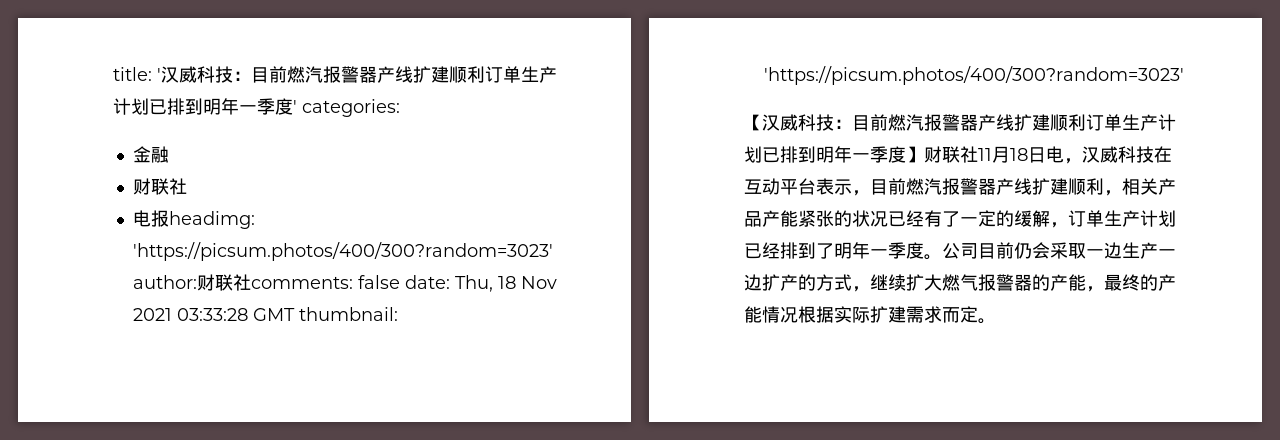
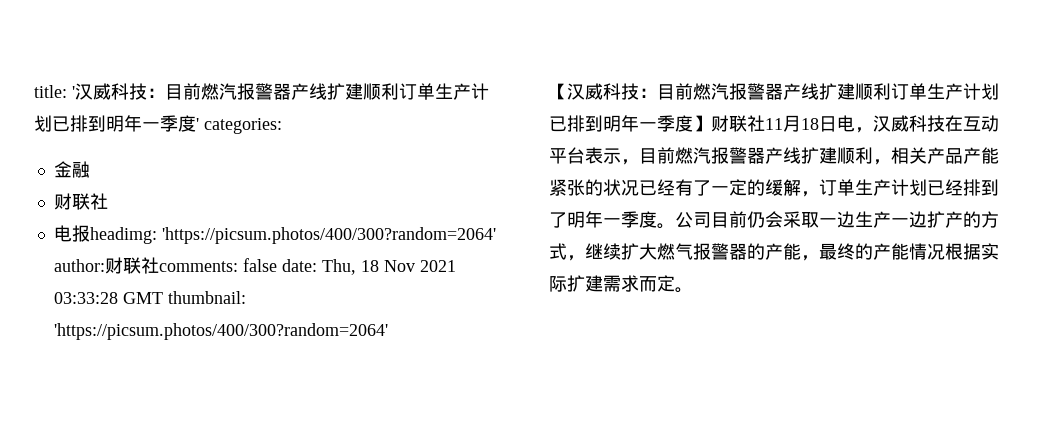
- 电报headimg: 'https://picsum.photos/400/300?random=3023' author:财联社comments: false date: Thu, 18 Nov 2021 03:33:28 GMT thumbnail: 'https://picsum.photos/400/300?random=3023'
+ 电报headimg: 'https://picsum.photos/400/300?random=2064' author:财联社comments: false date: Thu, 18 Nov 2021 03:33:28 GMT thumbnail: 'https://picsum.photos/400/300?random=2064'

